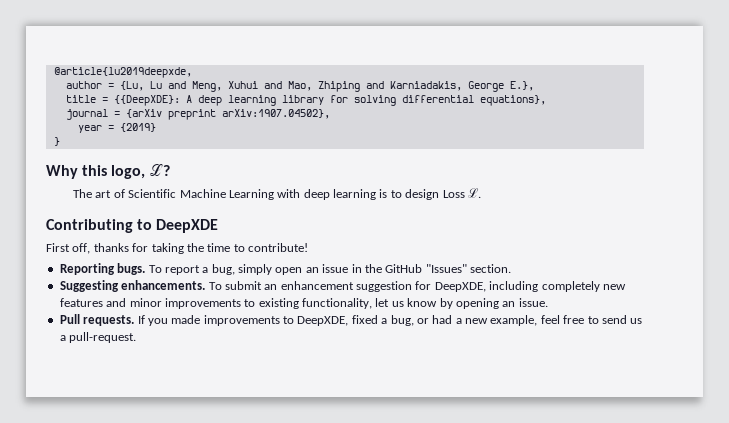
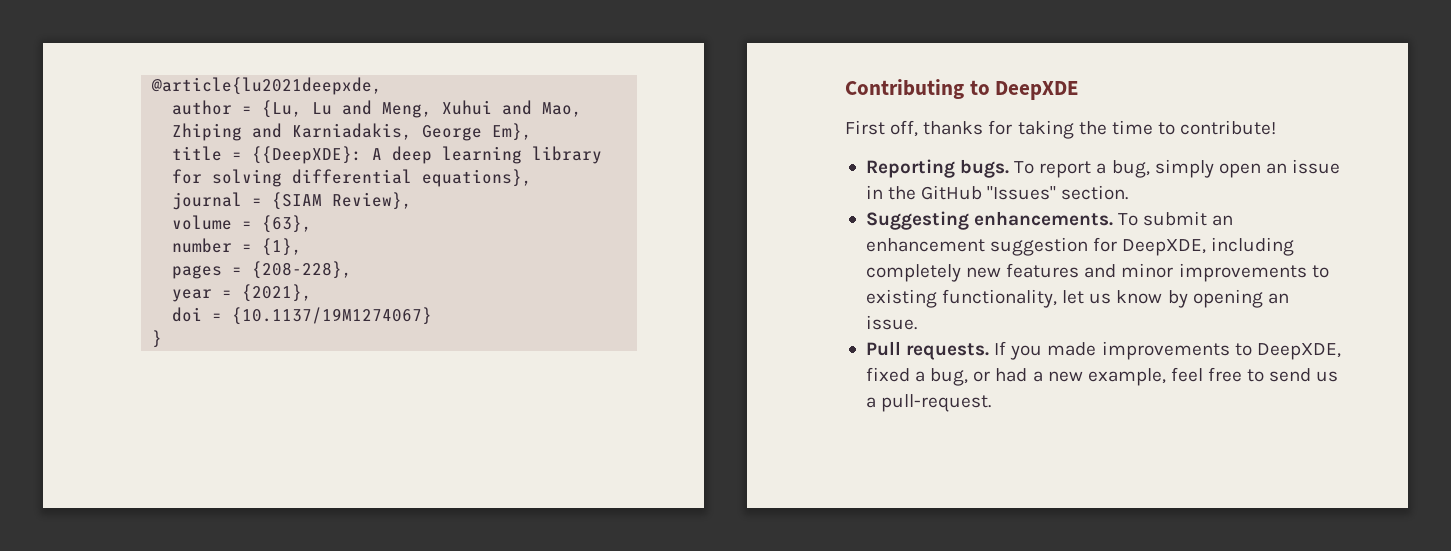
- @article{lu2019deepxde,
+ @article{lu2021deepxde,
- author = {Lu, Lu and Meng, Xuhui and Mao, Zhiping and Karniadakis, George E.},
+ author = {Lu, Lu and Meng, Xuhui and Mao, Zhiping and Karniadakis, George Em},
- journal = {arXiv preprint arXiv:1907.04502},
- year = {2019}
+ journal = {SIAM Review},
+ volume = {63},
+ number = {1},
+ pages = {208-228},
+ year = {2021},
+ doi = {10.1137/19M1274067}
  }
- Why this logo, ℒ?
- The art of Scientific Machine Learning with deep learning is to design Loss ℒ.

